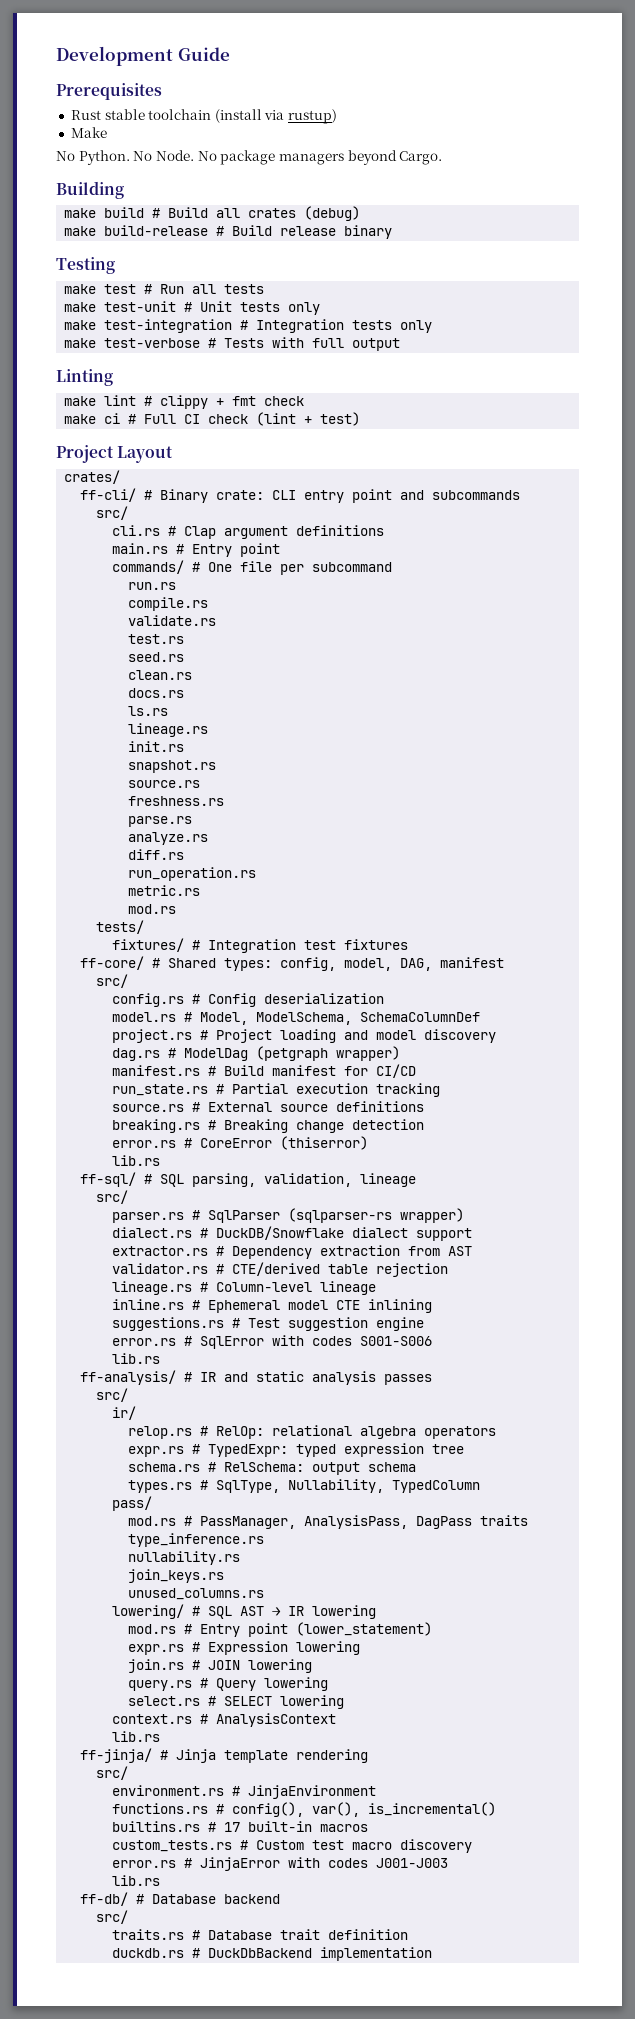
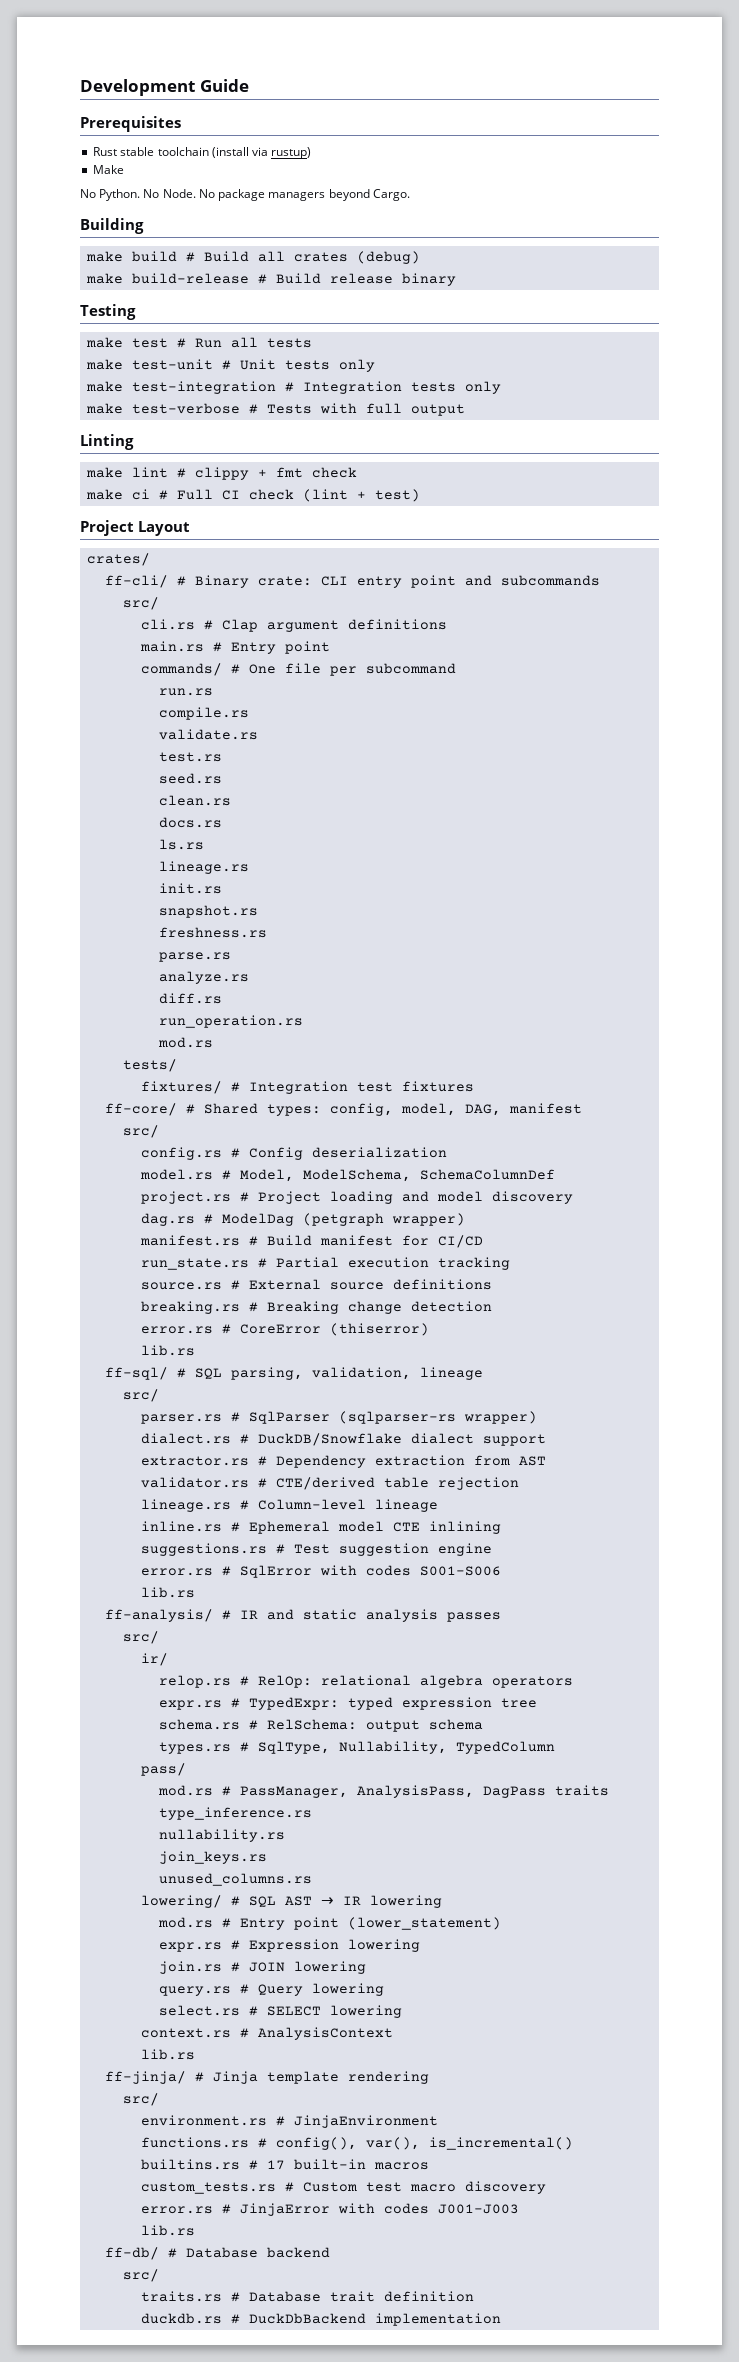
  snapshot.rs
- source.rs
- metric.rs

